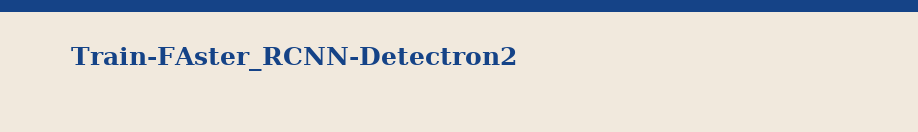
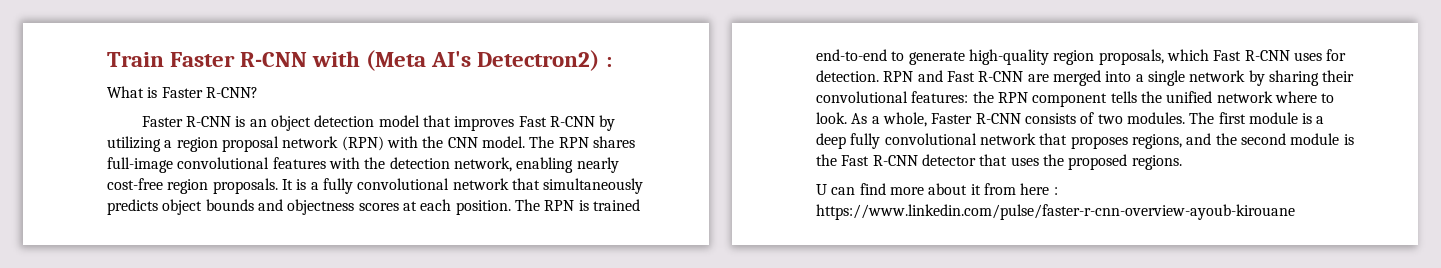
- Train-FAster_RCNN-Detectron2
+ Train Faster R-CNN with (Meta AI's Detectron2) :
+ What is Faster R-CNN?
+ Faster R-CNN is an object detection model that improves Fast R-CNN by utilizing a region proposal network (RPN) with the CNN model. The RPN shares full-image convolutional features with the detection network, enabling nearly cost-free region proposals. It is a fully convolutional network that simultaneously predicts object bounds and objectness scores at each position. The RPN is trained end-to-end to generate high-quality region proposals, which Fast R-CNN uses for detection. RPN and Fast R-CNN are merged into a single network by sharing their convolutional features: the RPN component tells the unified network where to look. As a whole, Faster R-CNN consists of two modules. The first module is a deep fully convolutional network that proposes regions, and the second module is the Fast R-CNN detector that uses the proposed regions.
+ U can find more about it from here : https://www.linkedin.com/pulse/faster-r-cnn-overview-ayoub-kirouane

